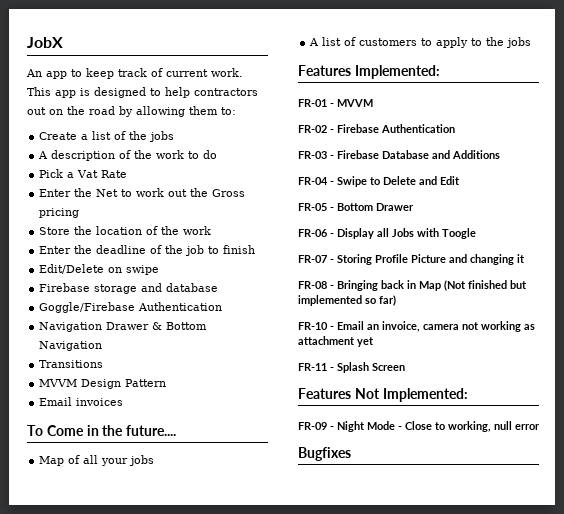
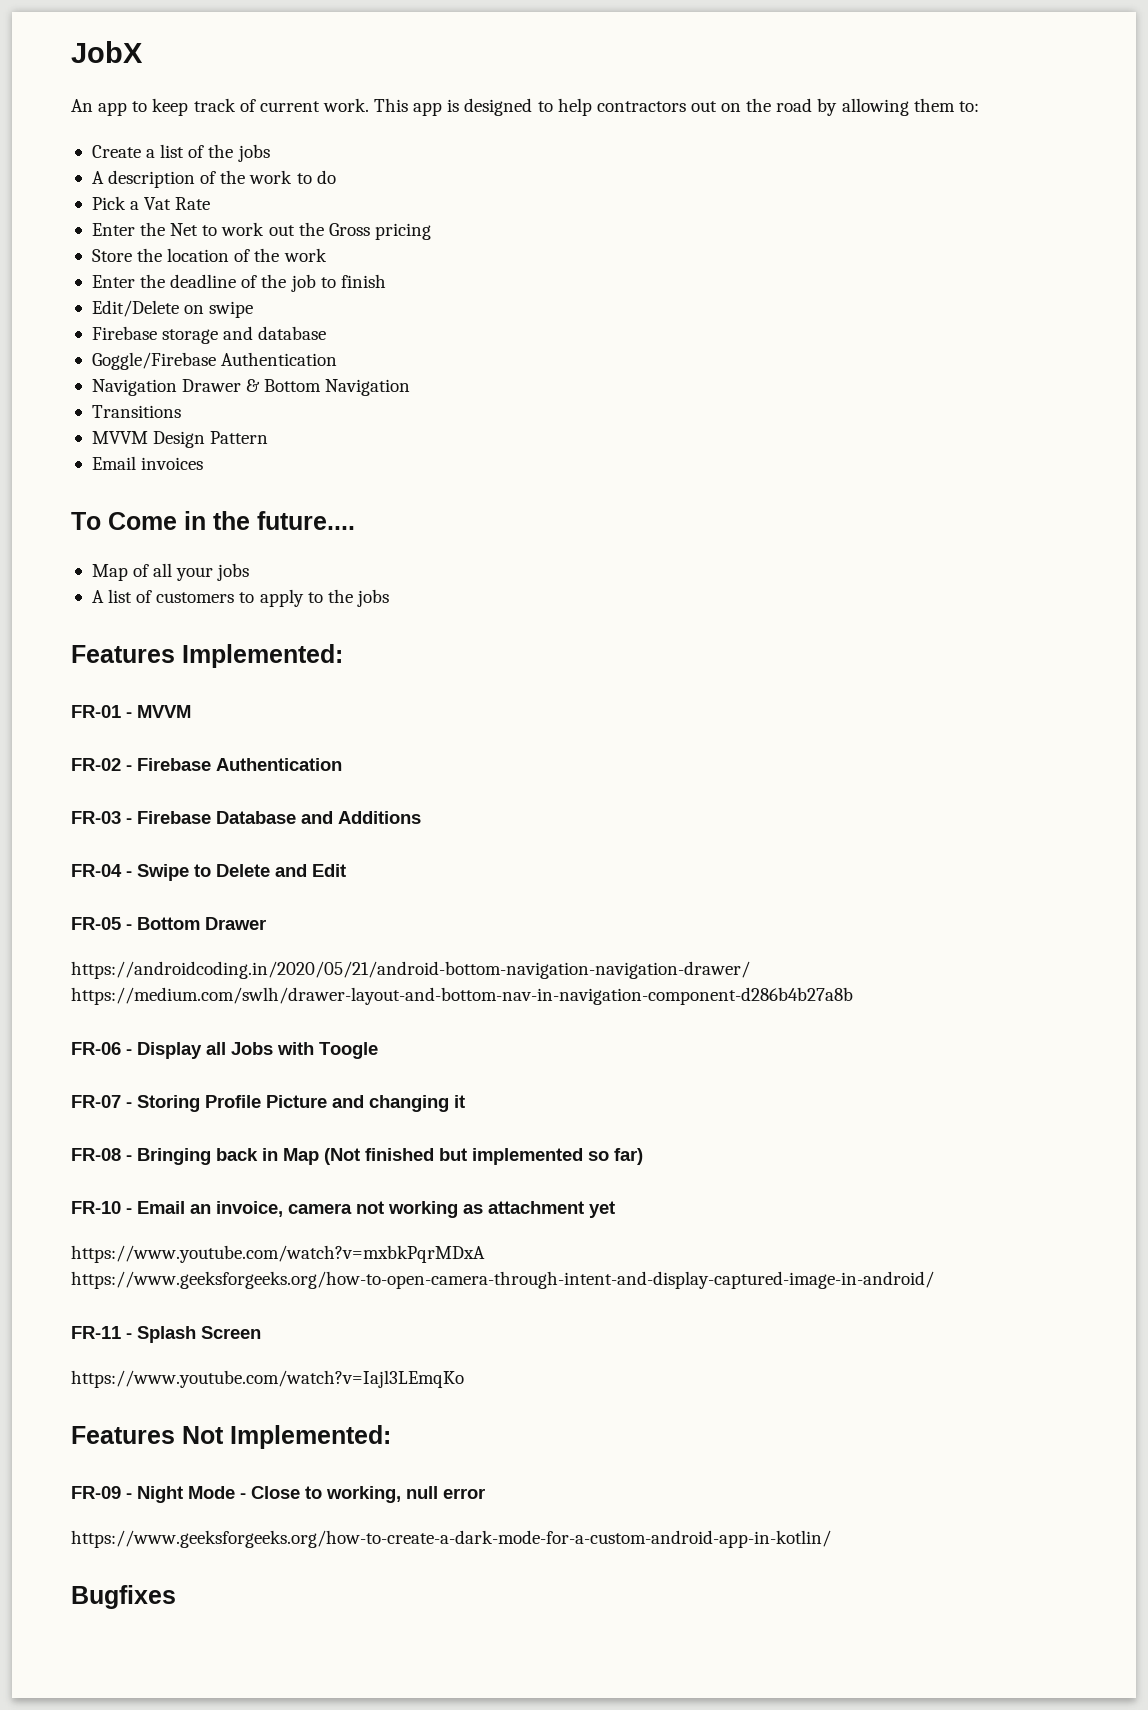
+ https://androidcoding.in/2020/05/21/android-bottom-navigation-navigation-drawer/ https://medium.com/swlh/drawer-layout-and-bottom-nav-in-navigation-component-d286b4b27a8b
+ https://www.youtube.com/watch?v=mxbkPqrMDxA https://www.geeksforgeeks.org/how-to-open-camera-through-intent-and-display-captured-image-in-android/
+ https://www.youtube.com/watch?v=Iajl3LEmqKo
+ https://www.geeksforgeeks.org/how-to-create-a-dark-mode-for-a-custom-android-app-in-kotlin/

